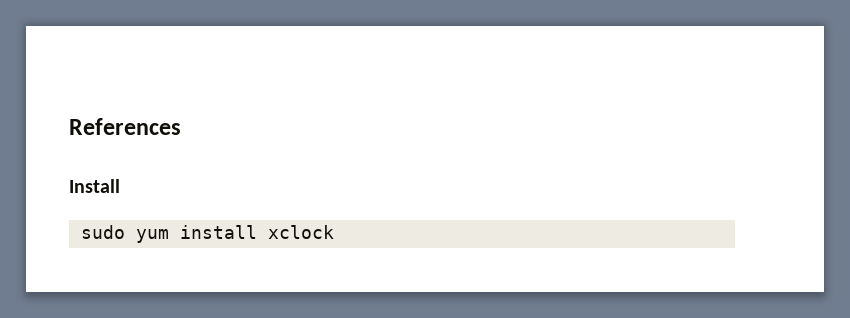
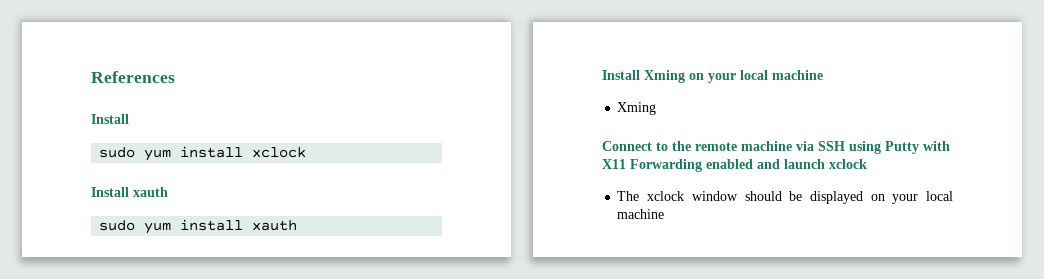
+ Install xauth
+ sudo yum install xauth
+ Install Xming on your local machine
+ Xming
+ Connect to the remote machine via SSH using Putty with X11 Forwarding enabled and launch xclock
+ The xclock window should be displayed on your local machine

